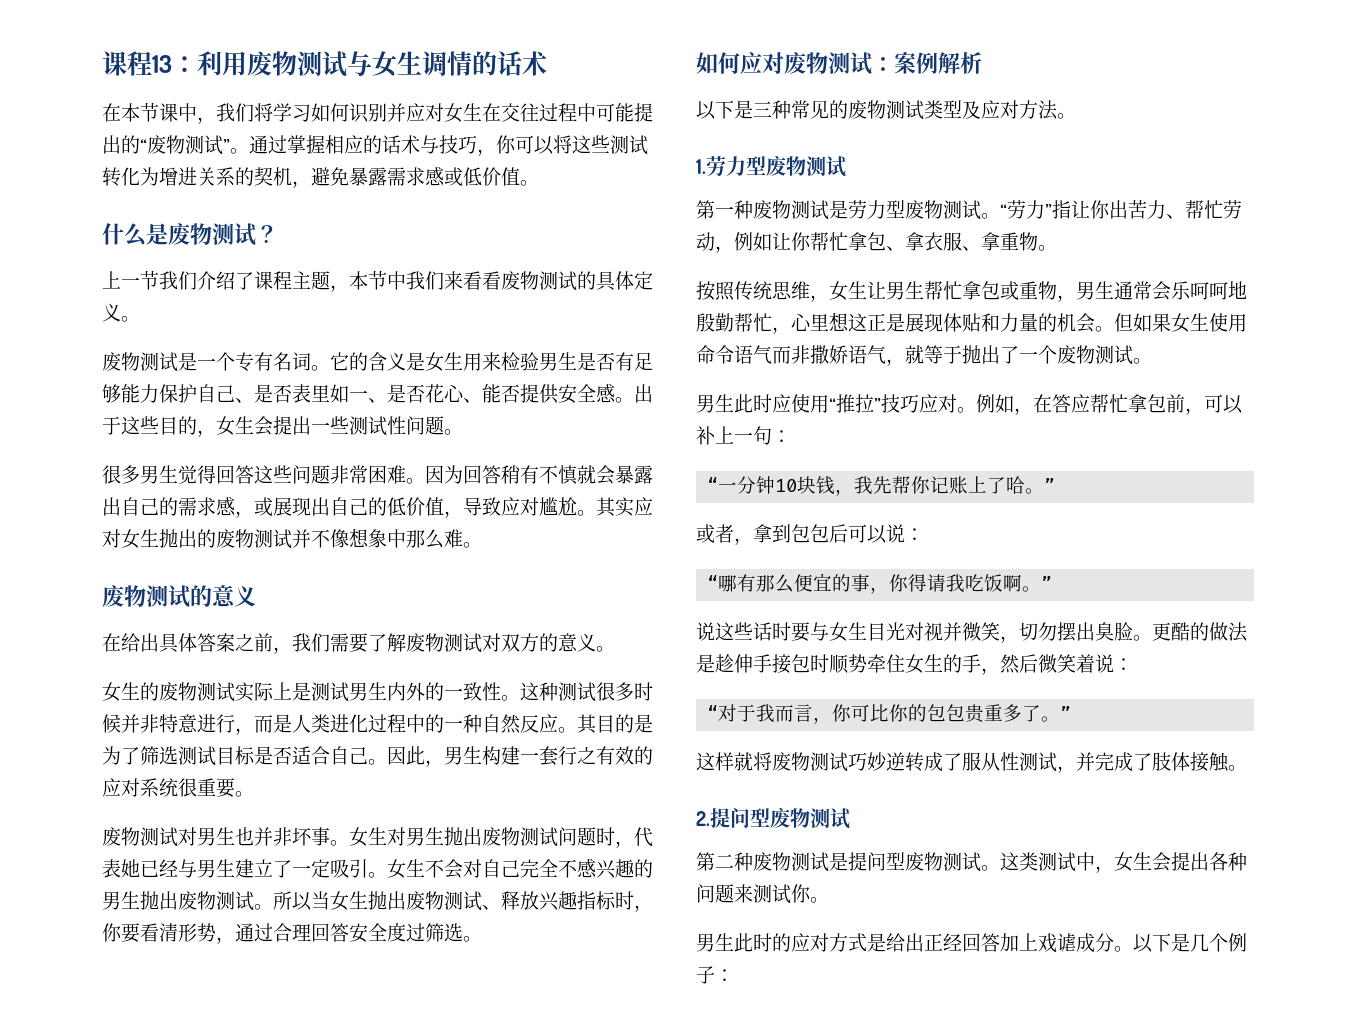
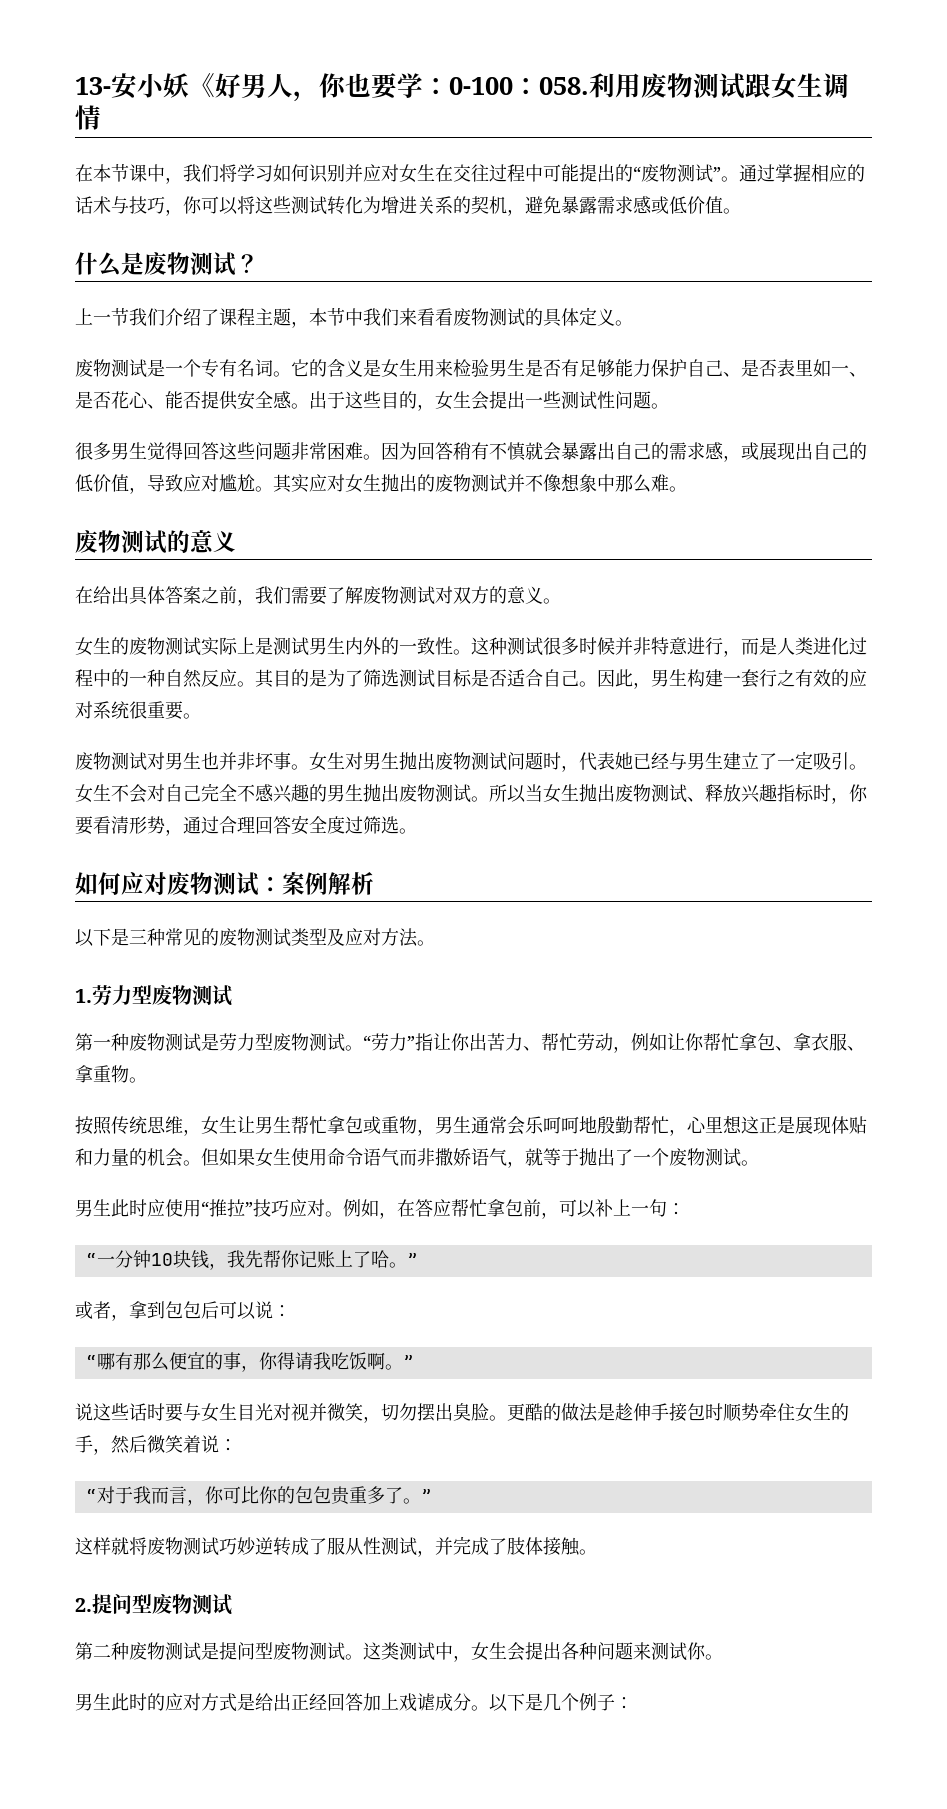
- 课程13：利用废物测试与女生调情的话术
+ 13-安小妖《好男人，你也要学：0-100：058.利用废物测试跟女生调情

